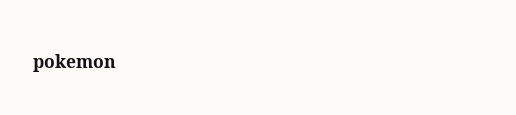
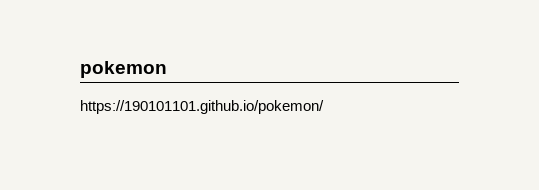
+ https://190101101.github.io/pokemon/

